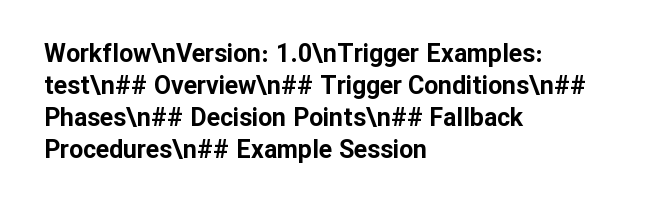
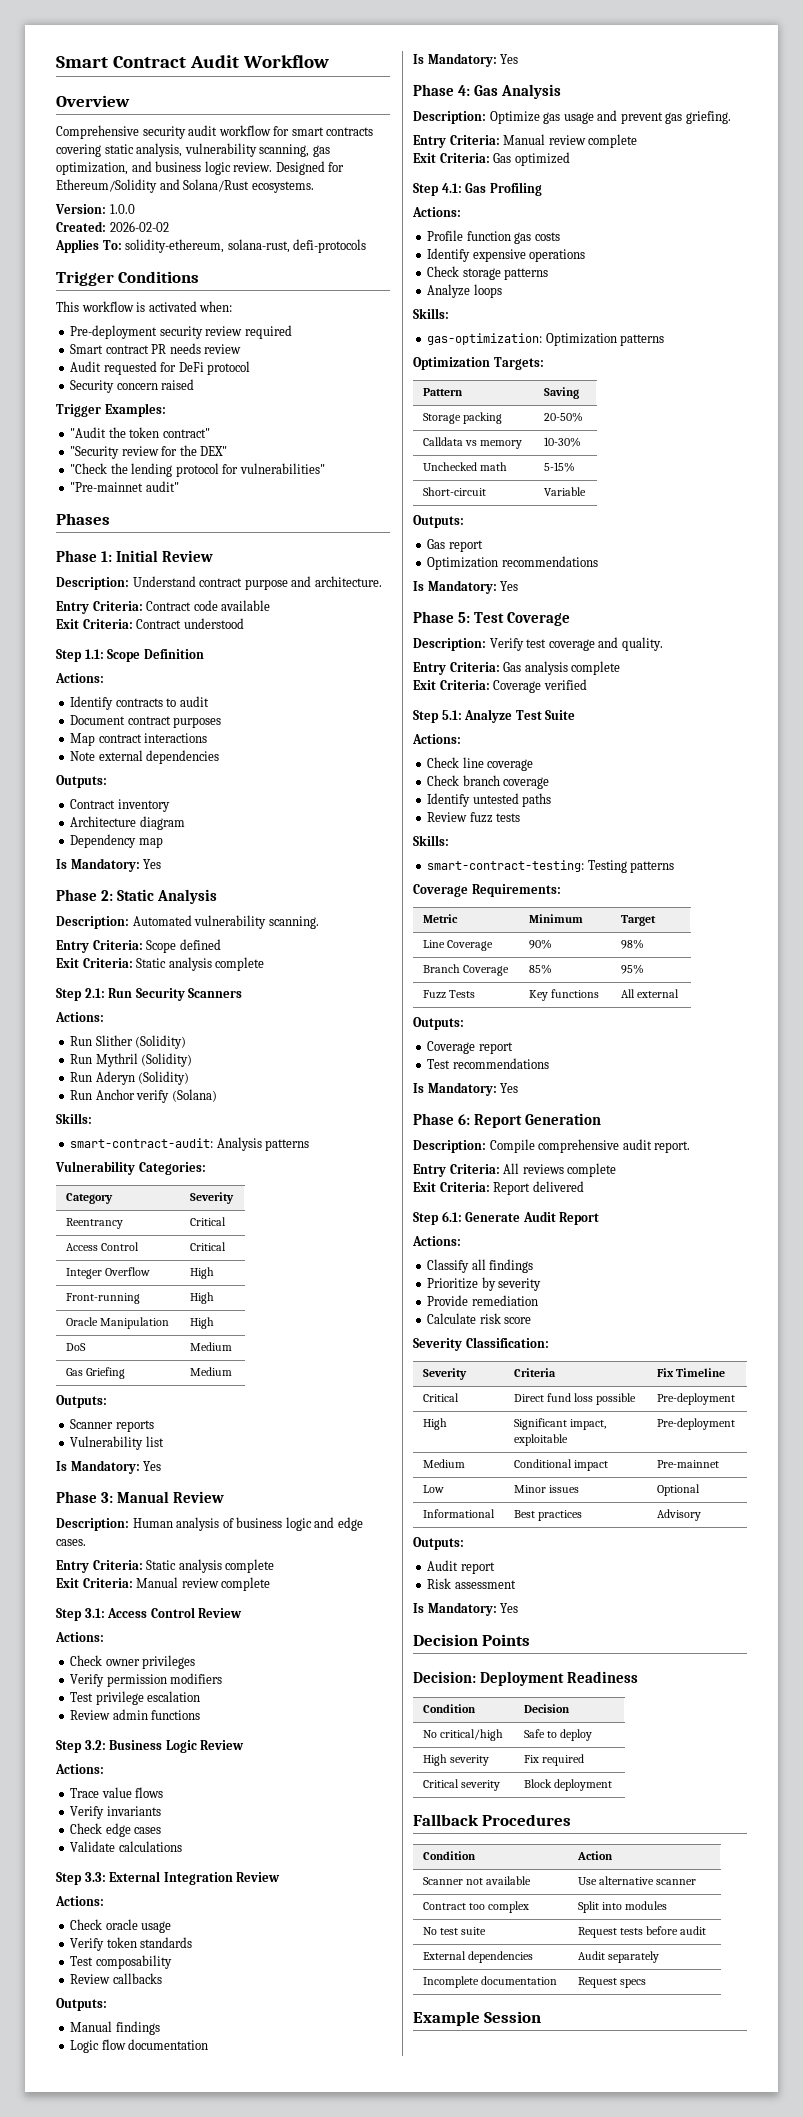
- Workflow\nVersion: 1.0\nTrigger Examples: test\n## Overview\n## Trigger Conditions\n## Phases\n## Decision Points\n## Fallback Procedures\n## Example Session
+ Smart Contract Audit Workflow
+ Overview
+ Comprehensive security audit workflow for smart contracts covering static analysis, vulnerability scanning, gas optimization, and business logic review. Designed for Ethereum/Solidity and Solana/Rust ecosystems.
+ Version: 1.0.0
+ Created: 2026-02-02
+ Applies To: solidity-ethereum, solana-rust, defi-protocols
+ Trigger Conditions
+ This workflow is activated when:
+ Pre-deployment security review required
+ Smart contract PR needs review
+ Audit requested for DeFi protocol
+ Security concern raised
+ Trigger Examples:
+ "Audit the token contract"
+ "Security review for the DEX"
+ "Check the lending protocol for vulnerabilities"
+ "Pre-mainnet audit"
+ Phases
+ Phase 1: Initial Review
+ Description: Understand contract purpose and architecture.
+ Entry Criteria: Contract code available
+ Exit Criteria: Contract understood
+ Step 1.1: Scope Definition
+ Actions:
+ Identify contracts to audit
+ Document contract purposes
+ Map contract interactions
+ Note external dependencies
+ Outputs:
+ Contract inventory
+ Architecture diagram
+ Dependency map
+ Is Mandatory: Yes
+ Phase 2: Static Analysis
+ Description: Automated vulnerability scanning.
+ Entry Criteria: Scope defined
+ Exit Criteria: Static analysis complete
+ Step 2.1: Run Security Scanners
+ Actions:
+ Run Slither (Solidity)
+ Run Mythril (Solidity)
+ Run Aderyn (Solidity)
+ Run Anchor verify (Solana)
+ Skills:
+ smart-contract-audit: Analysis patterns
+ Vulnerability Categories:
+ Category | Severity
+ Reentrancy | Critical
+ Access Control | Critical
+ Integer Overflow | High
+ Front-running | High
+ Oracle Manipulation | High
+ DoS | Medium
+ Gas Griefing | Medium
+ Outputs:
+ Scanner reports
+ Vulnerability list
+ Is Mandatory: Yes
+ Phase 3: Manual Review
+ Description: Human analysis of business logic and edge cases.
+ Entry Criteria: Static analysis complete
+ Exit Criteria: Manual review complete
+ Step 3.1: Access Control Review
+ Actions:
+ Check owner privileges
+ Verify permission modifiers
+ Test privilege escalation
+ Review admin functions
+ Step 3.2: Business Logic Review
+ Actions:
+ Trace value flows
+ Verify invariants
+ Check edge cases
+ Validate calculations
+ Step 3.3: External Integration Review
+ Actions:
+ Check oracle usage
+ Verify token standards
+ Test composability
+ Review callbacks
+ Outputs:
+ Manual findings
+ Logic flow documentation
+ Is Mandatory: Yes
+ Phase 4: Gas Analysis
+ Description: Optimize gas usage and prevent gas griefing.
+ Entry Criteria: Manual review complete
+ Exit Criteria: Gas optimized
+ Step 4.1: Gas Profiling
+ Actions:
+ Profile function gas costs
+ Identify expensive operations
+ Check storage patterns
+ Analyze loops
+ Skills:
+ gas-optimization: Optimization patterns
+ Optimization Targets:
+ Pattern | Saving
+ Storage packing | 20-50%
+ Calldata vs memory | 10-30%
+ Unchecked math | 5-15%
+ Short-circuit | Variable
+ Outputs:
+ Gas report
+ Optimization recommendations
+ Is Mandatory: Yes
+ Phase 5: Test Coverage
+ Description: Verify test coverage and quality.
+ Entry Criteria: Gas analysis complete
+ Exit Criteria: Coverage verified
+ Step 5.1: Analyze Test Suite
+ Actions:
+ Check line coverage
+ Check branch coverage
+ Identify untested paths
+ Review fuzz tests
+ Skills:
+ smart-contract-testing: Testing patterns
+ Coverage Requirements:
+ Metric | Minimum | Target
+ Line Coverage | 90% | 98%
+ Branch Coverage | 85% | 95%
+ Fuzz Tests | Key functions | All external
+ Outputs:
+ Coverage report
+ Test recommendations
+ Is Mandatory: Yes
+ Phase 6: Report Generation
+ Description: Compile comprehensive audit report.
+ Entry Criteria: All reviews complete
+ Exit Criteria: Report delivered
+ Step 6.1: Generate Audit Report
+ Actions:
+ Classify all findings
+ Prioritize by severity
+ Provide remediation
+ Calculate risk score
+ Severity Classification:
+ Severity | Criteria | Fix Timeline
+ Critical | Direct fund loss possible | Pre-deployment
+ High | Significant impact, exploitable | Pre-deployment
+ Medium | Conditional impact | Pre-mainnet
+ Low | Minor issues | Optional
+ Informational | Best practices | Advisory
+ Outputs:
+ Audit report
+ Risk assessment
+ Is Mandatory: Yes
+ Decision Points
+ Decision: Deployment Readiness
+ Condition | Decision
+ No critical/high | Safe to deploy
+ High severity | Fix required
+ Critical severity | Block deployment
+ Fallback Procedures
+ Condition | Action
+ Scanner not available | Use alternative scanner
+ Contract too complex | Split into modules
+ No test suite | Request tests before audit
+ External dependencies | Audit separately
+ Incomplete documentation | Request specs
+ Example Session

